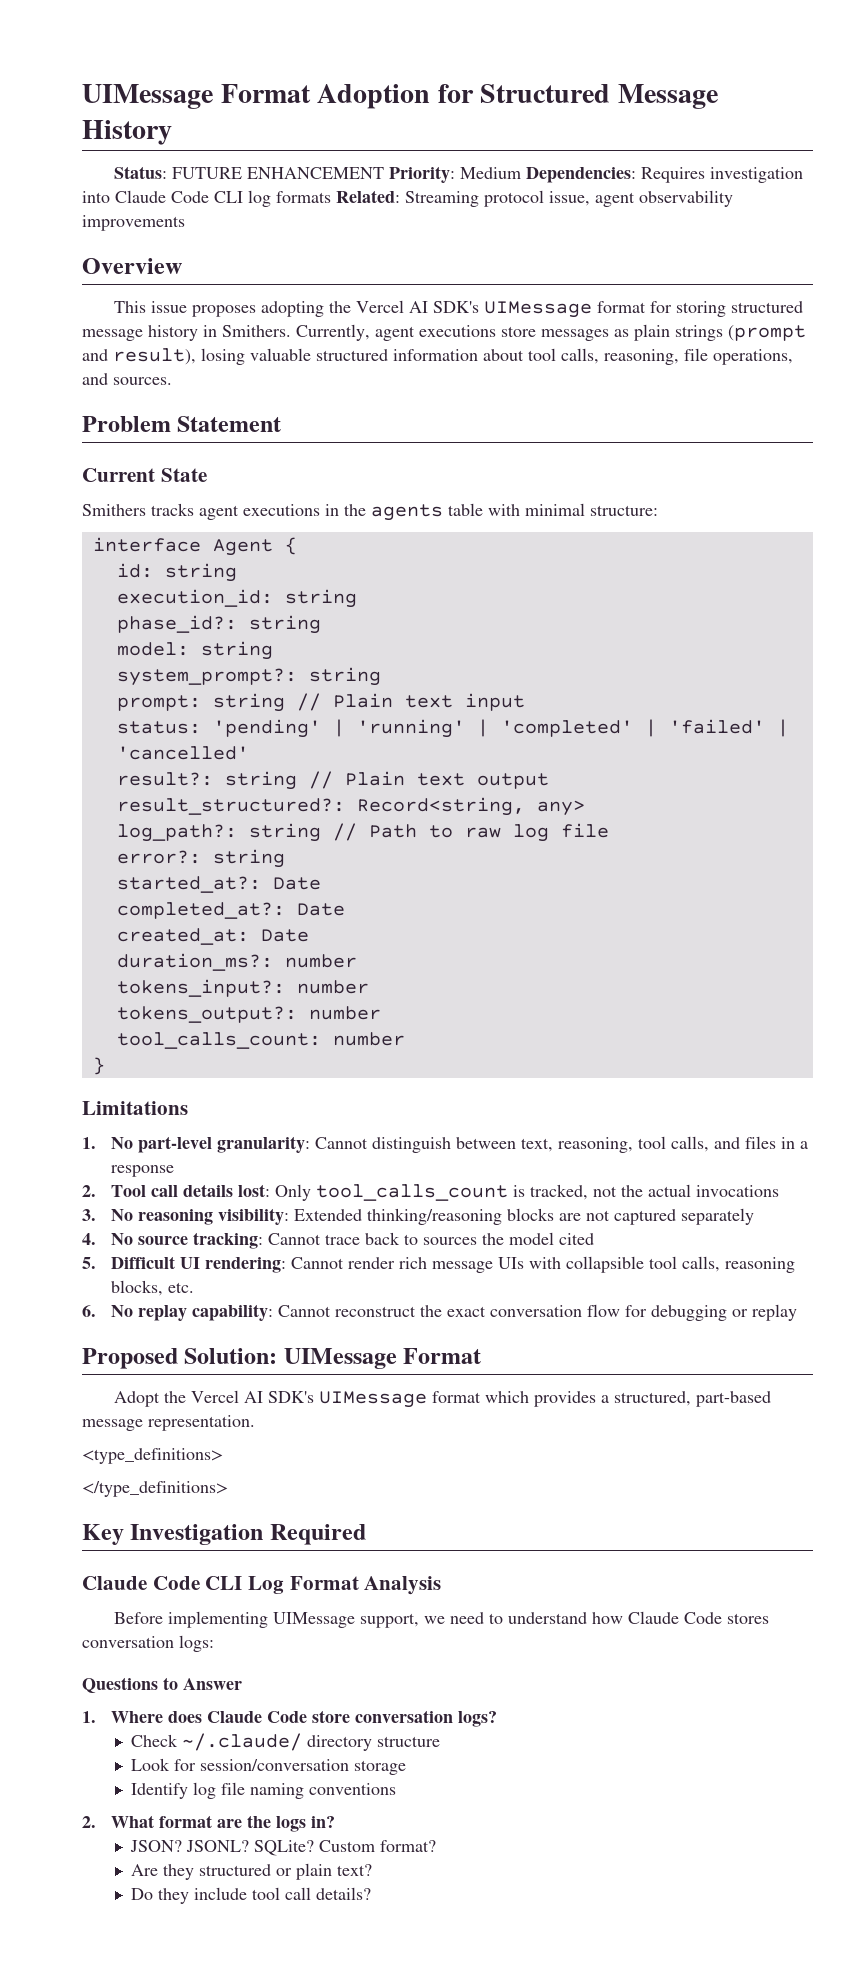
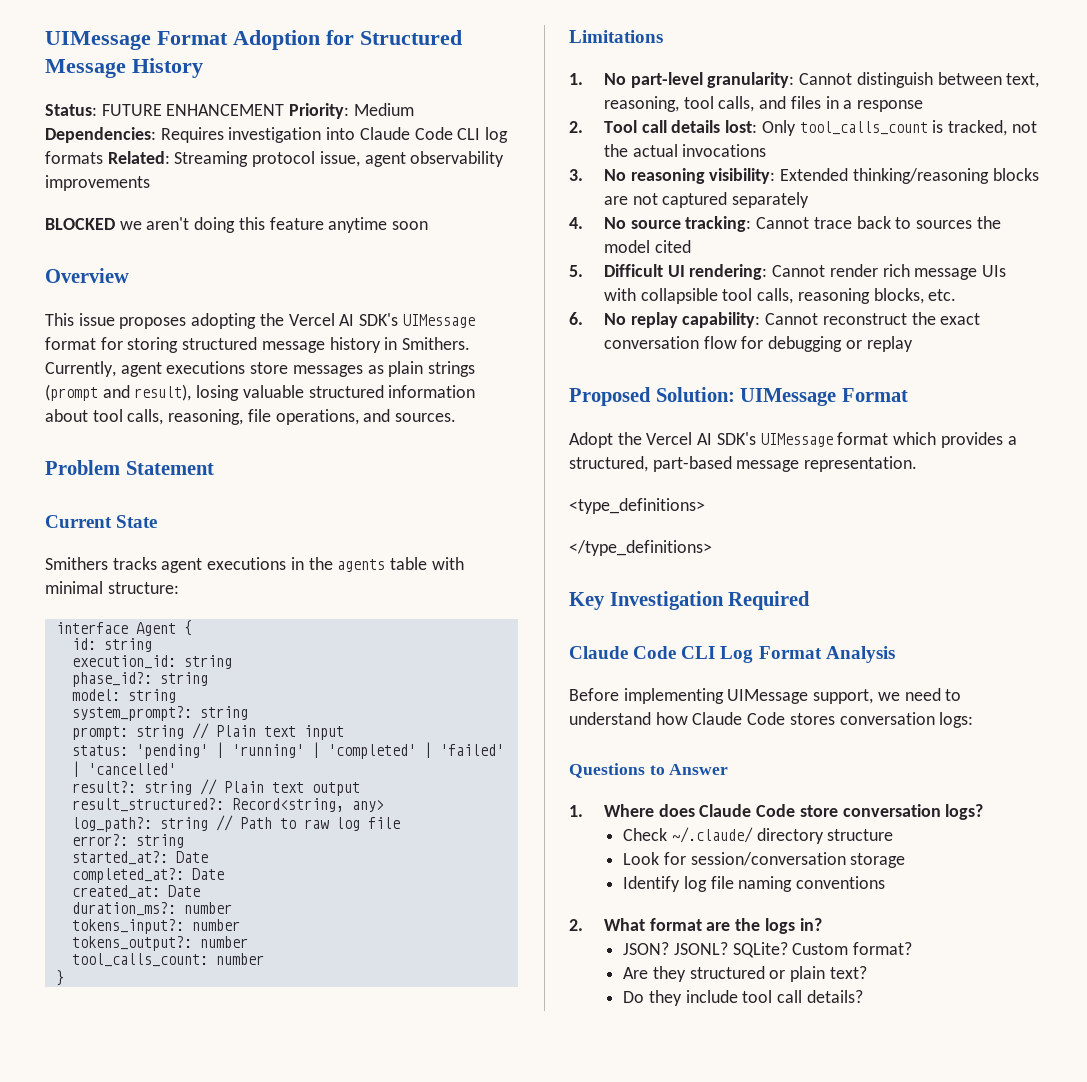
+ BLOCKED we aren't doing this feature anytime soon

